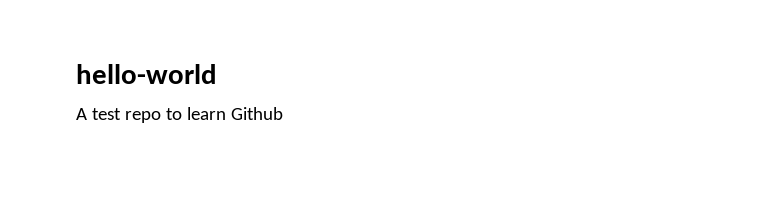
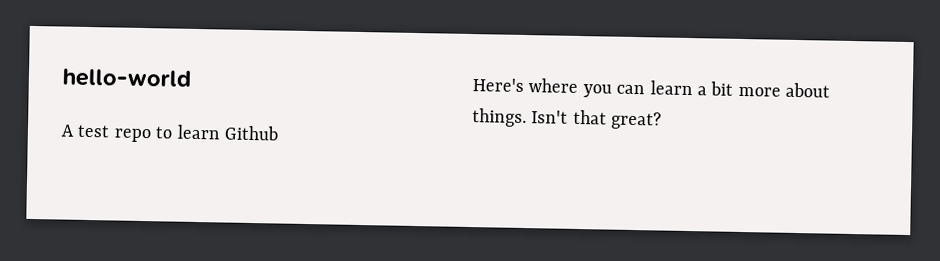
+ Here's where you can learn a bit more about things. Isn't that great?

